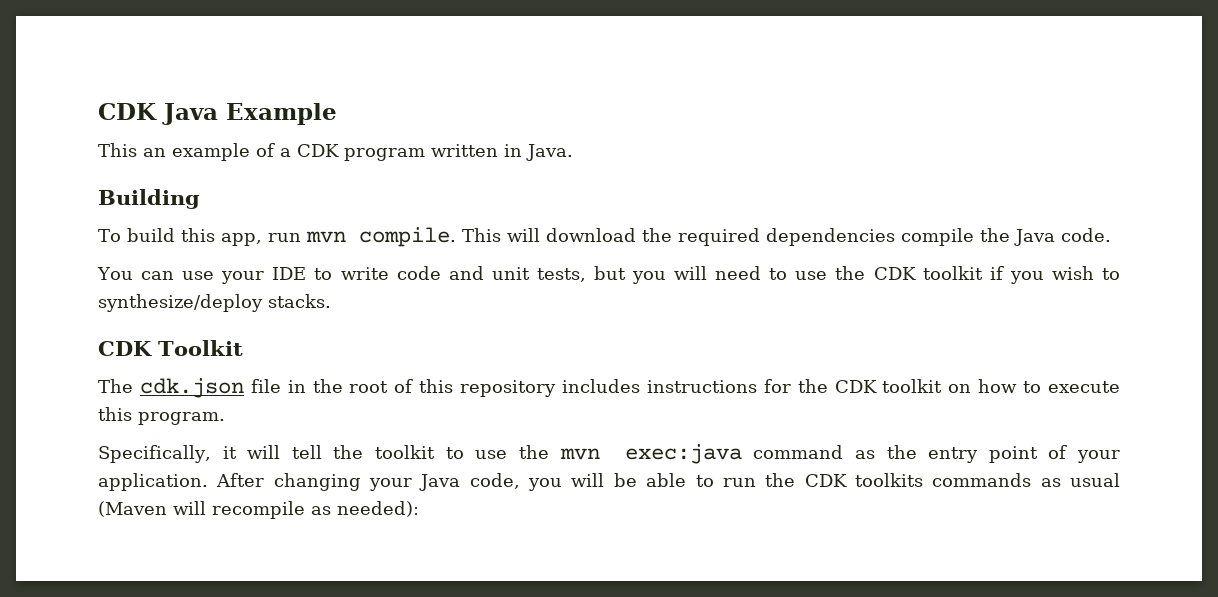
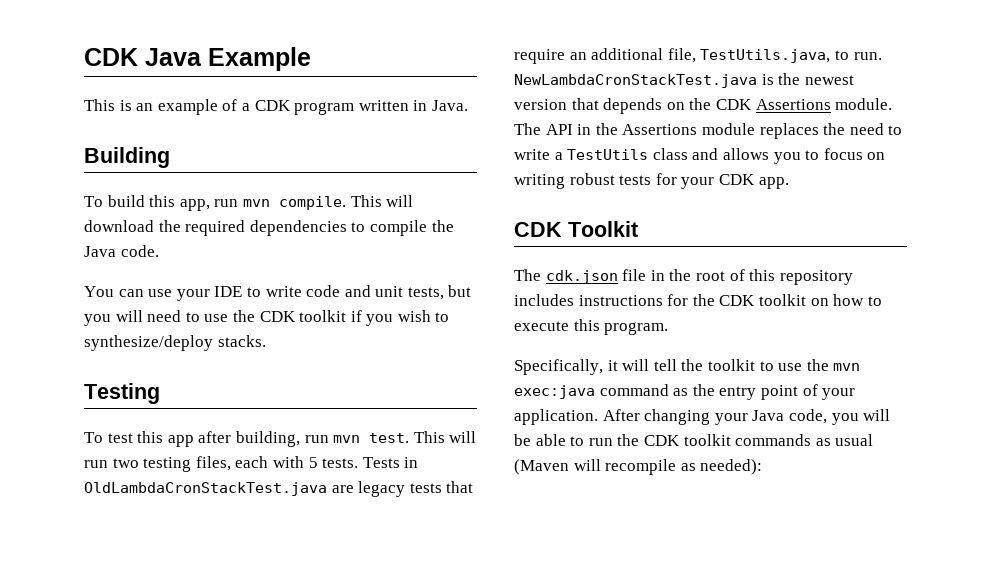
- This an example of a CDK program written in Java.
+ This is an example of a CDK program written in Java.
- This will download the required dependencies compile the Java code.
+ This will download the required dependencies to compile the Java code.
+ Testing
+ To test this app after building, run mvn test. This will run two testing files, each with 5 tests. Tests in OldLambdaCronStackTest.java are legacy tests that require an additional file, TestUtils.java, to run. NewLambdaCronStackTest.java is the newest version that depends on the CDK Assertions module. The API in the Assertions module replaces the need to write a TestUtils class and allows you to focus on writing robust tests for your CDK app.
- After changing your Java code, you will be able to run the CDK toolkits commands as usual (Maven will recompile as needed):
+ After changing your Java code, you will be able to run the CDK toolkit commands as usual (Maven will recompile as needed):

